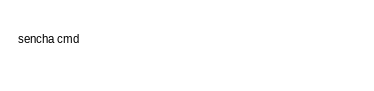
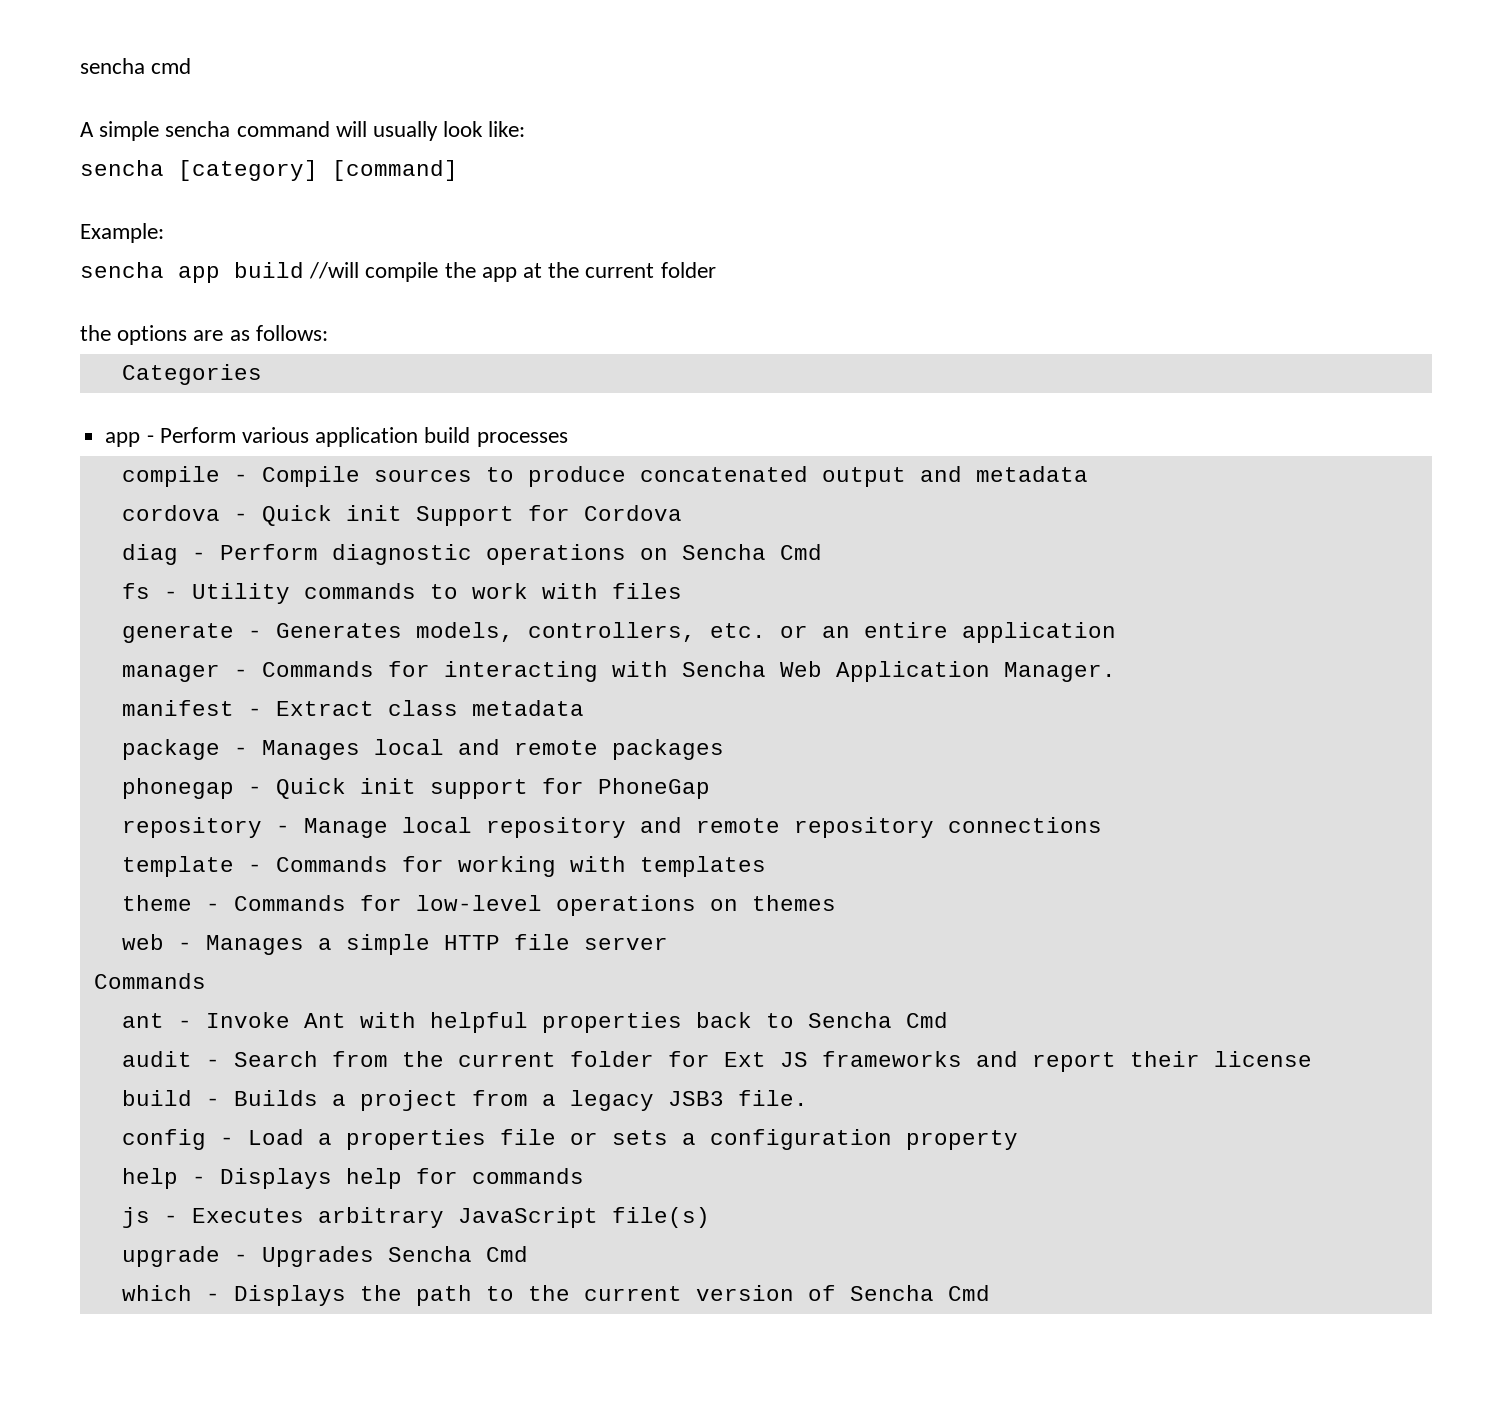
+ A simple sencha command will usually look like:
+ sencha [category] [command]
+ Example:
+ sencha app build //will compile the app at the current folder
+ the options are as follows:
+ Categories
+ app - Perform various application build processes
+ compile - Compile sources to produce concatenated output and metadata
+ cordova - Quick init Support for Cordova
+ diag - Perform diagnostic operations on Sencha Cmd
+ fs - Utility commands to work with files
+ generate - Generates models, controllers, etc. or an entire application
+ manager - Commands for interacting with Sencha Web Application Manager.
+ manifest - Extract class metadata
+ package - Manages local and remote packages
+ phonegap - Quick init support for PhoneGap
+ repository - Manage local repository and remote repository connections
+ template - Commands for working with templates
+ theme - Commands for low-level operations on themes
+ web - Manages a simple HTTP file server
+ Commands
+ ant - Invoke Ant with helpful properties back to Sencha Cmd
+ audit - Search from the current folder for Ext JS frameworks and report their license
+ build - Builds a project from a legacy JSB3 file.
+ config - Load a properties file or sets a configuration property
+ help - Displays help for commands
+ js - Executes arbitrary JavaScript file(s)
+ upgrade - Upgrades Sencha Cmd
+ which - Displays the path to the current version of Sencha Cmd

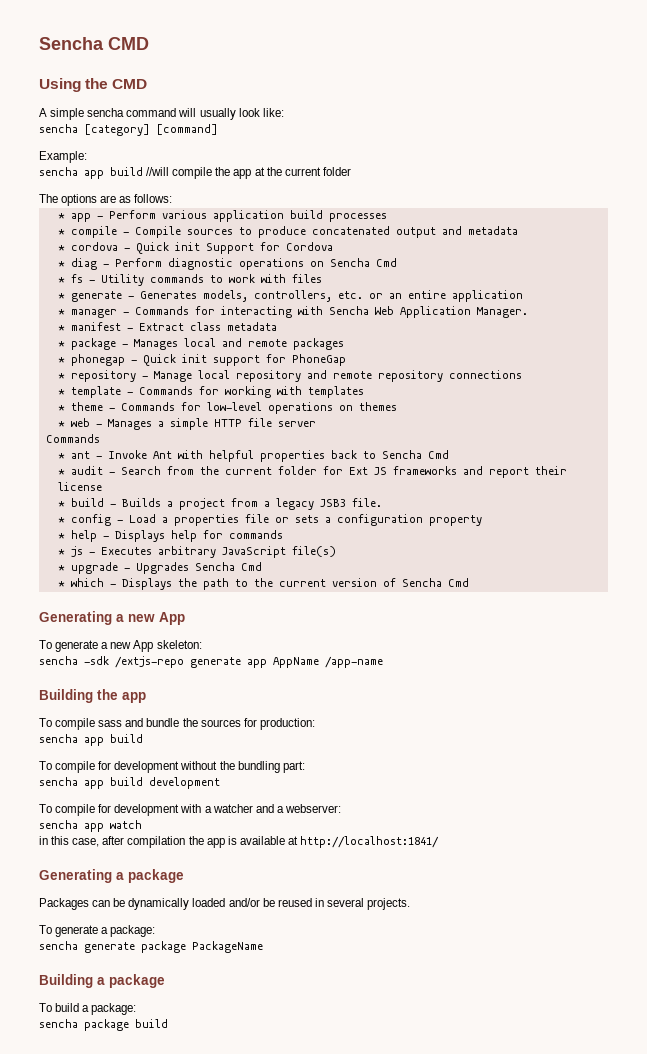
- sencha cmd
+ Sencha CMD
+ Using the CMD
- the options are as follows:
+ The options are as follows:
- Categories
- app - Perform various application build processes
+ * app - Perform various application build processes
- compile - Compile sources to produce concatenated output and metadata
+ * compile - Compile sources to produce concatenated output and metadata
- cordova - Quick init Support for Cordova
+ * cordova - Quick init Support for Cordova
- diag - Perform diagnostic operations on Sencha Cmd
+ * diag - Perform diagnostic operations on Sencha Cmd
- fs - Utility commands to work with files
+ * fs - Utility commands to work with files
- generate - Generates models, controllers, etc. or an entire application
+ * generate - Generates models, controllers, etc. or an entire application
- manager - Commands for interacting with Sencha Web Application Manager.
+ * manager - Commands for interacting with Sencha Web Application Manager.
- manifest - Extract class metadata
+ * manifest - Extract class metadata
- package - Manages local and remote packages
+ * package - Manages local and remote packages
- phonegap - Quick init support for PhoneGap
+ * phonegap - Quick init support for PhoneGap
- repository - Manage local repository and remote repository connections
+ * repository - Manage local repository and remote repository connections
- template - Commands for working with templates
+ * template - Commands for working with templates
- theme - Commands for low-level operations on themes
+ * theme - Commands for low-level operations on themes
- web - Manages a simple HTTP file server
+ * web - Manages a simple HTTP file server
- ant - Invoke Ant with helpful properties back to Sencha Cmd
+ * ant - Invoke Ant with helpful properties back to Sencha Cmd
- audit - Search from the current folder for Ext JS frameworks and report their license
+ * audit - Search from the current folder for Ext JS frameworks and report their license
- build - Builds a project from a legacy JSB3 file.
+ * build - Builds a project from a legacy JSB3 file.
- config - Load a properties file or sets a configuration property
+ * config - Load a properties file or sets a configuration property
- help - Displays help for commands
+ * help - Displays help for commands
- js - Executes arbitrary JavaScript file(s)
+ * js - Executes arbitrary JavaScript file(s)
- upgrade - Upgrades Sencha Cmd
+ * upgrade - Upgrades Sencha Cmd
- which - Displays the path to the current version of Sencha Cmd
+ * which - Displays the path to the current version of Sencha Cmd
+ Generating a new App
+ To generate a new App skeleton:
+ sencha -sdk /extjs-repo generate app AppName /app-name
+ Building the app
+ To compile sass and bundle the sources for production:
+ sencha app build
+ To compile for development without the bundling part:
+ sencha app build development
+ To compile for development with a watcher and a webserver:
+ sencha app watch
+ in this case, after compilation the app is available at http://localhost:1841/
+ Generating a package
+ Packages can be dynamically loaded and/or be reused in several projects.
+ To generate a package:
+ sencha generate package PackageName
+ Building a package
+ To build a package:
+ sencha package build

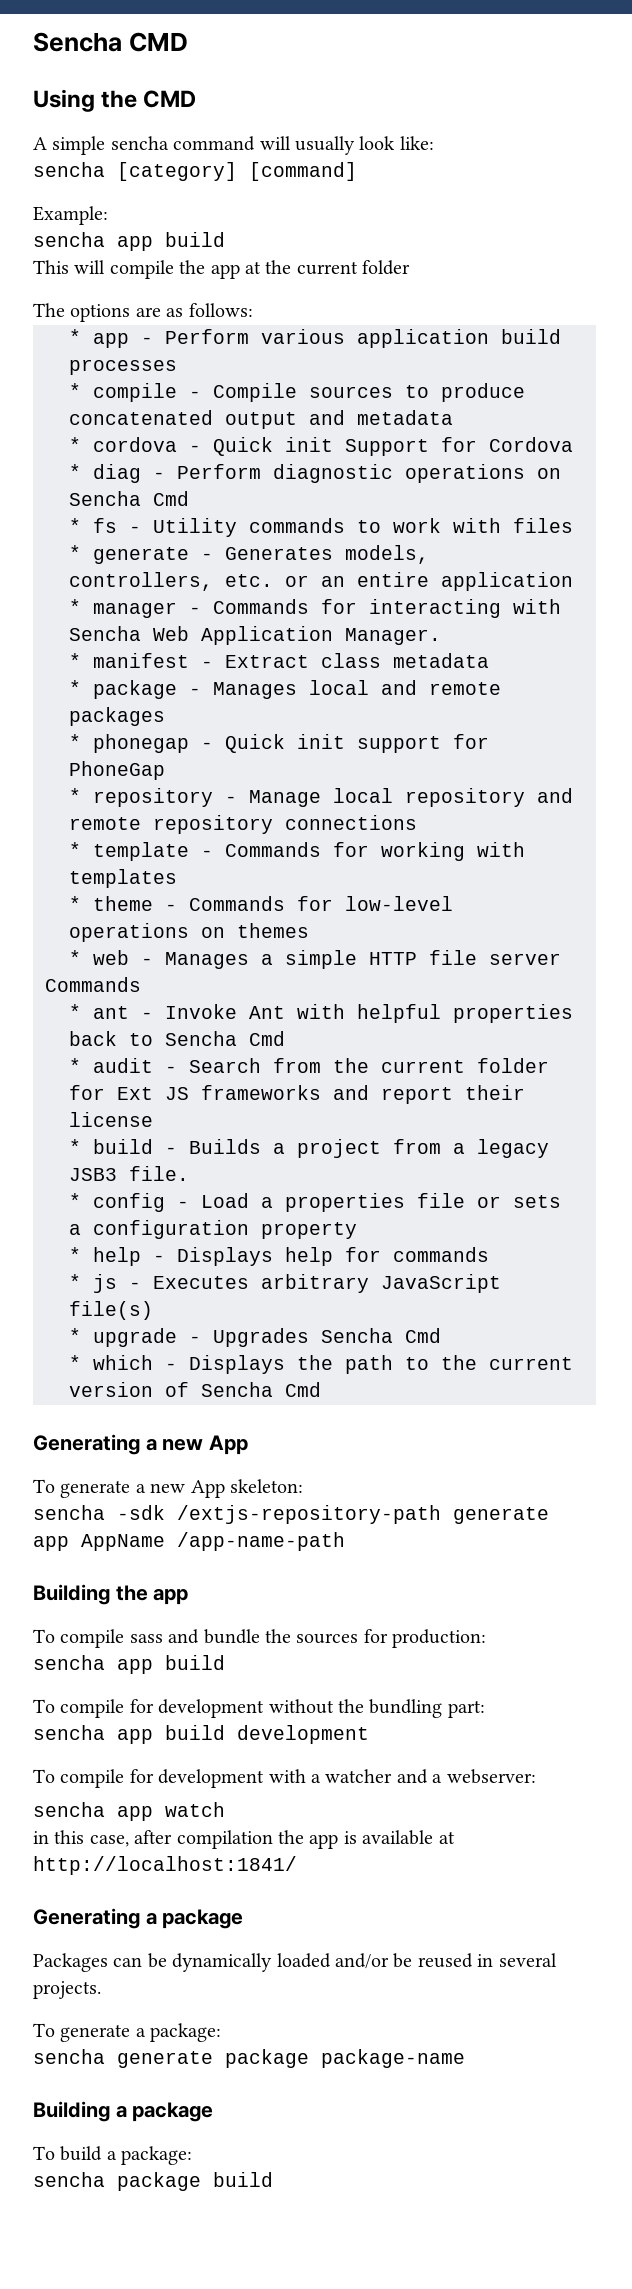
  Example:
- sencha app build //will compile the app at the current folder
+ sencha app build
+ This will compile the app at the current folder
- sencha -sdk /extjs-repo generate app AppName /app-name
+ sencha -sdk /extjs-repository-path generate app AppName /app-name-path
- sencha generate package PackageName
+ sencha generate package package-name

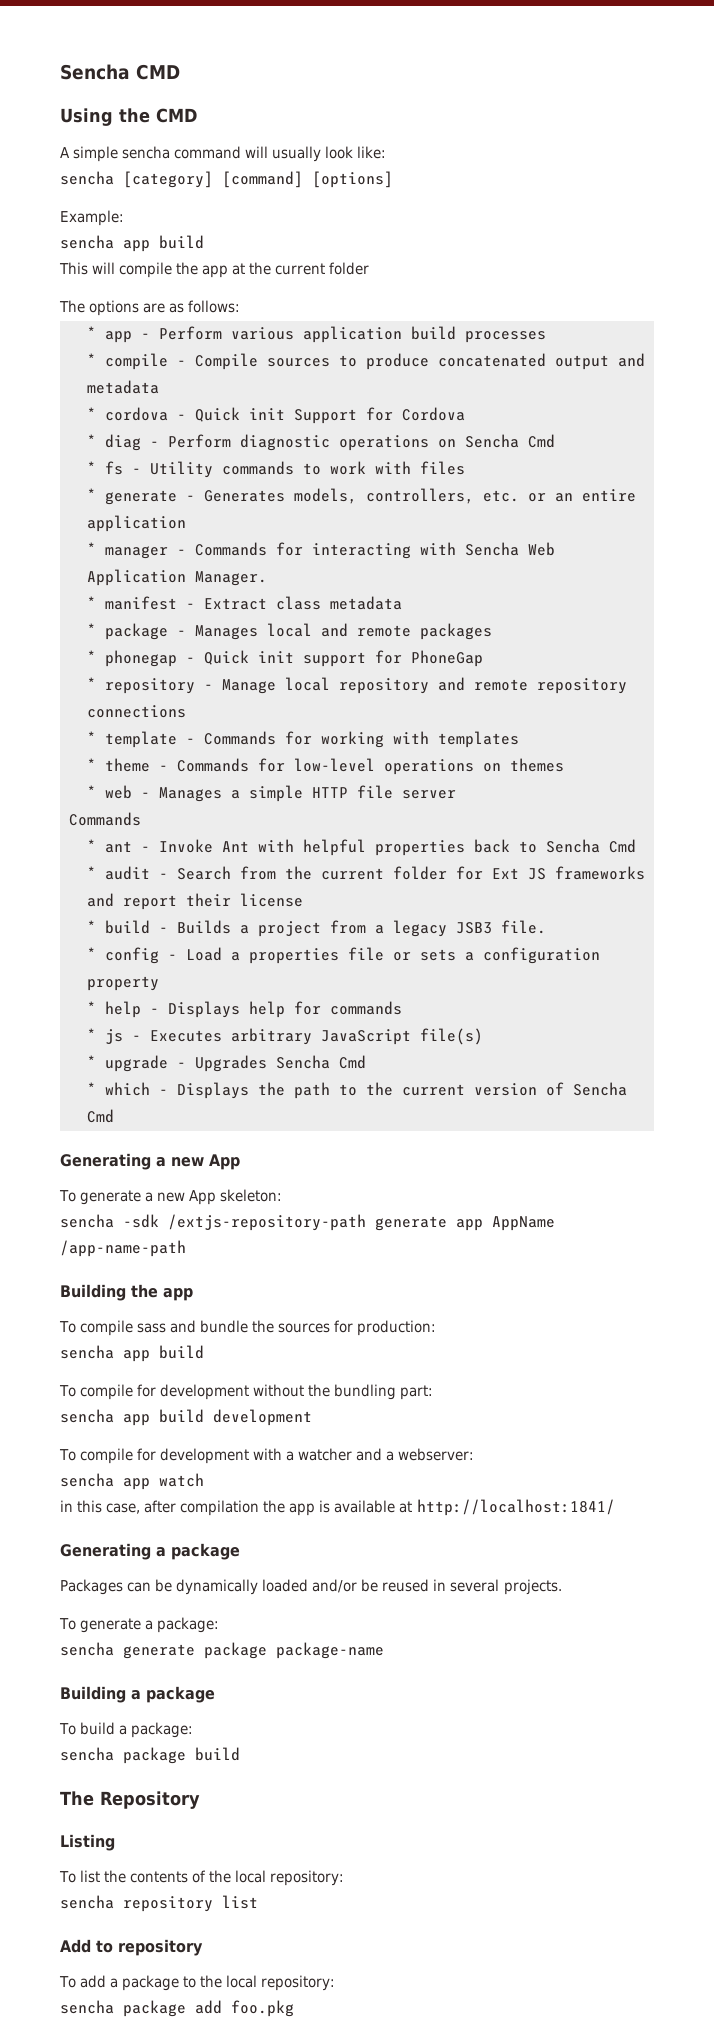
- sencha [category] [command]
+ sencha [category] [command] [options]
+ The Repository
+ Listing
+ To list the contents of the local repository:
+ sencha repository list
+ Add to repository
+ To add a package to the local repository:
+ sencha package add foo.pkg

